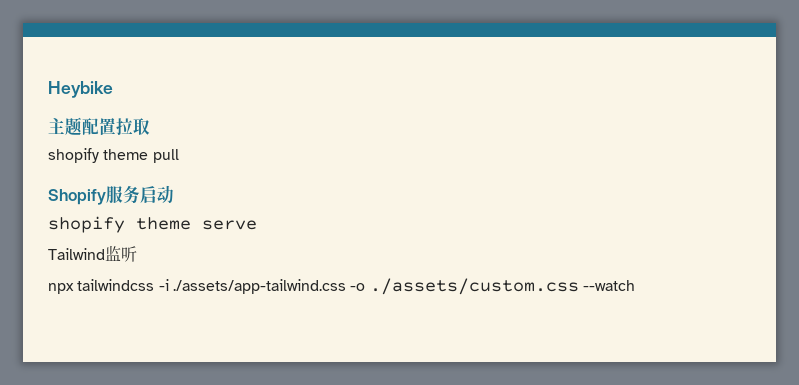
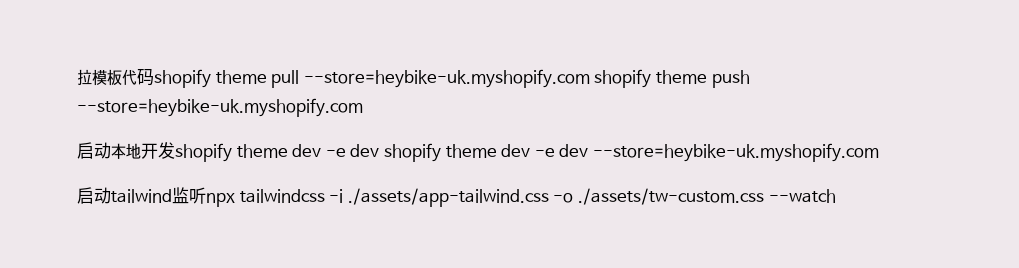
- Heybike
- 主题配置拉取
- shopify theme pull
- Shopify服务启动
- shopify theme serve
- Tailwind监听
- npx tailwindcss -i ./assets/app-tailwind.css -o ./assets/custom.css --watch
+ 拉模板代码shopify theme pull --store=heybike-uk.myshopify.com shopify theme push --store=heybike-uk.myshopify.com
+ 启动本地开发shopify theme dev -e dev shopify theme dev -e dev --store=heybike-uk.myshopify.com
+ 启动tailwind监听npx tailwindcss -i ./assets/app-tailwind.css -o ./assets/tw-custom.css --watch

